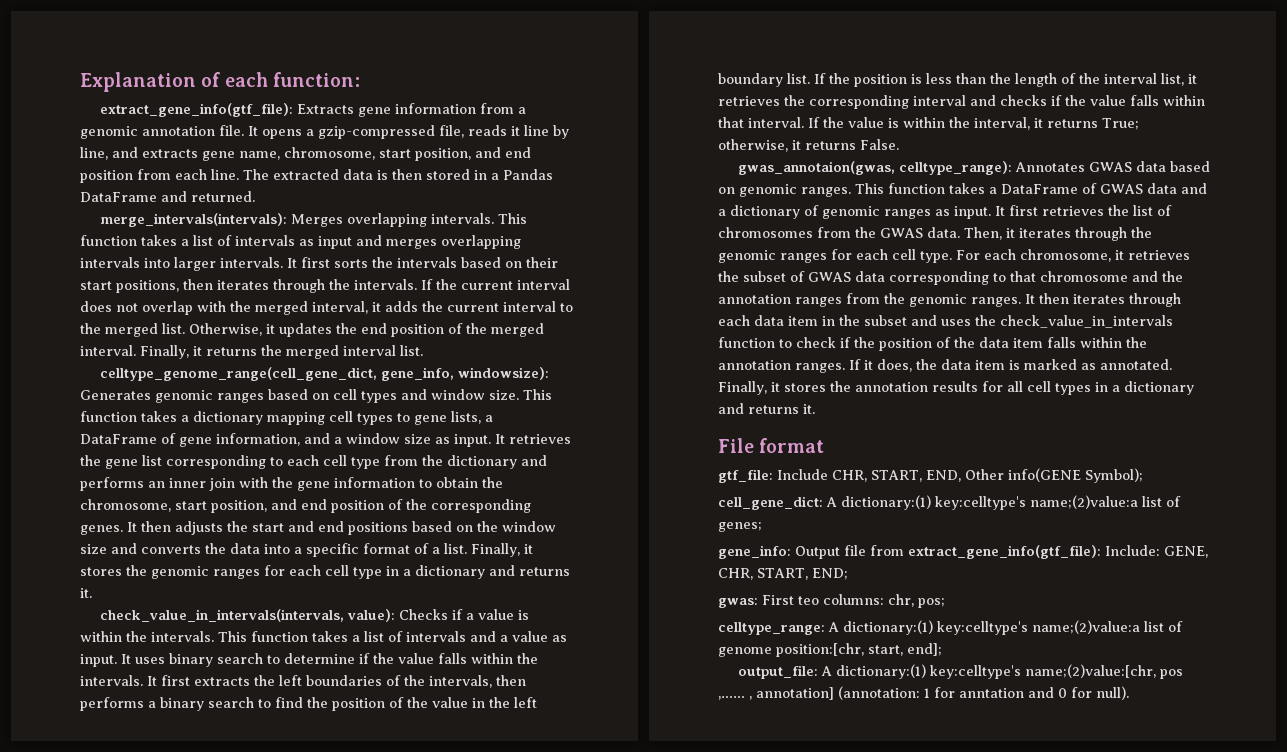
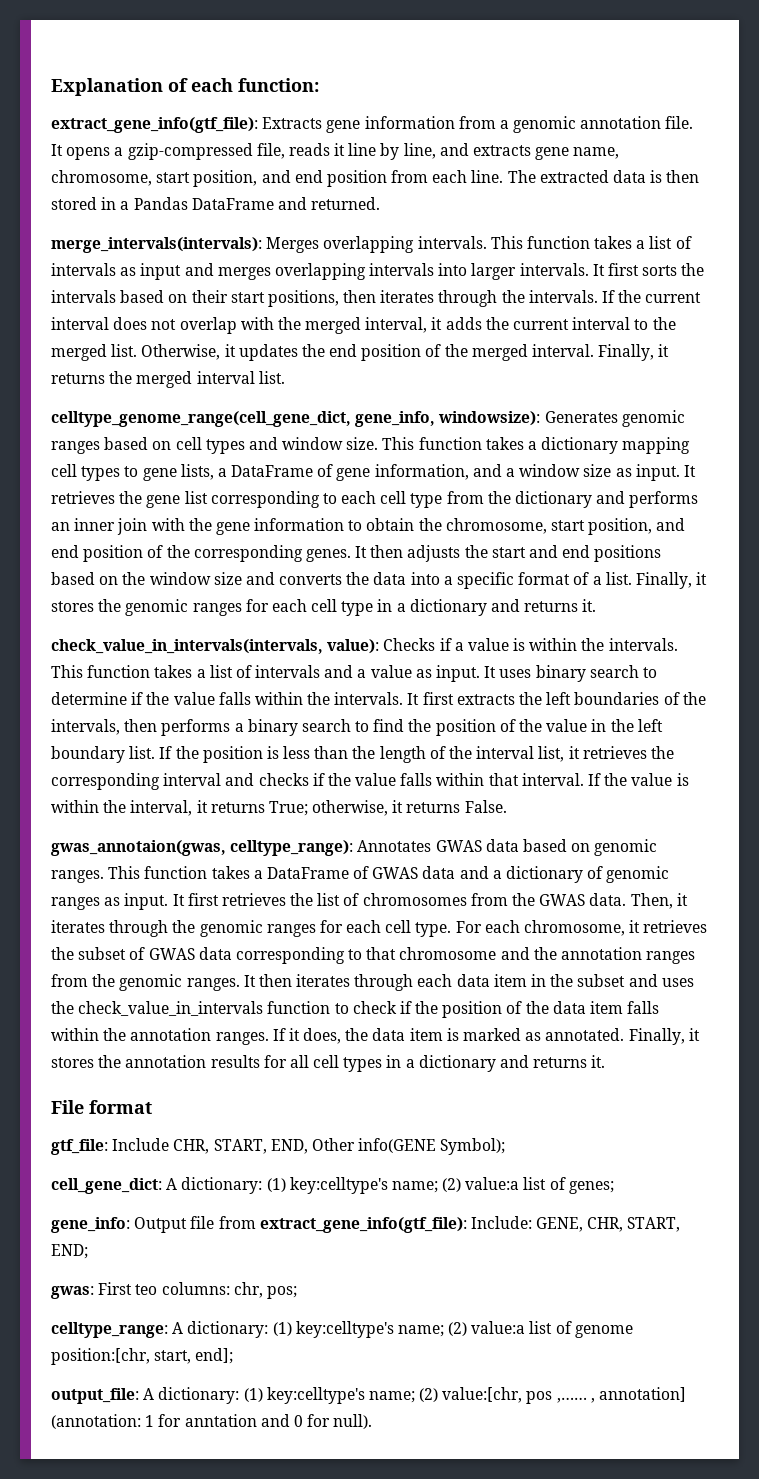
- cell_gene_dict: A dictionary:(1) key:celltype's name;(2)value:a list of genes;
+ cell_gene_dict: A dictionary: (1) key:celltype's name; (2) value:a list of genes;
- celltype_range: A dictionary:(1) key:celltype's name;(2)value:a list of genome position:[chr, start, end];
+ celltype_range: A dictionary: (1) key:celltype's name; (2) value:a list of genome position:[chr, start, end];
- output_file: A dictionary:(1) key:celltype's name;(2)value:[chr, pos ,…… , annotation] (annotation: 1 for anntation and 0 for null).
+ output_file: A dictionary: (1) key:celltype's name; (2) value:[chr, pos ,…… , annotation] (annotation: 1 for anntation and 0 for null).

